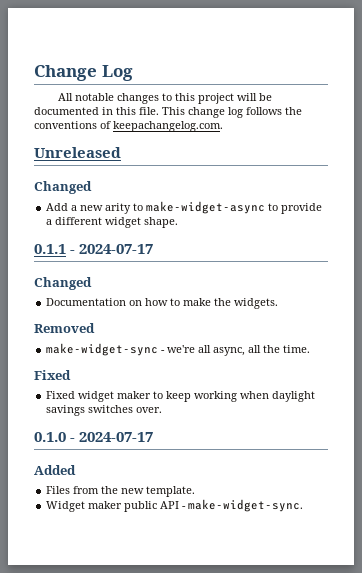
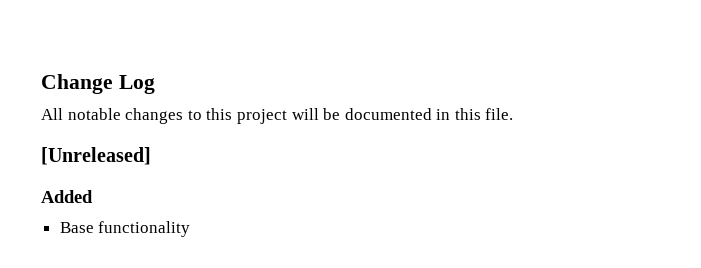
- All notable changes to this project will be documented in this file. This change log follows the conventions of keepachangelog.com.
- Unreleased
- Changed
- Add a new arity to make-widget-async to provide a different widget shape.
- 0.1.1 - 2024-07-17
- Changed
- Documentation on how to make the widgets.
- Removed
- make-widget-sync - we're all async, all the time.
- Fixed
- Fixed widget maker to keep working when daylight savings switches over.
- 0.1.0 - 2024-07-17
+ All notable changes to this project will be documented in this file.
+ [Unreleased]
  Added
- Files from the new template.
- Widget maker public API - make-widget-sync.
+ Base functionality

